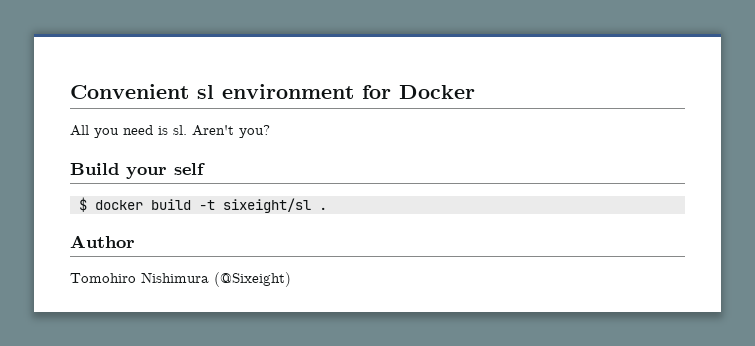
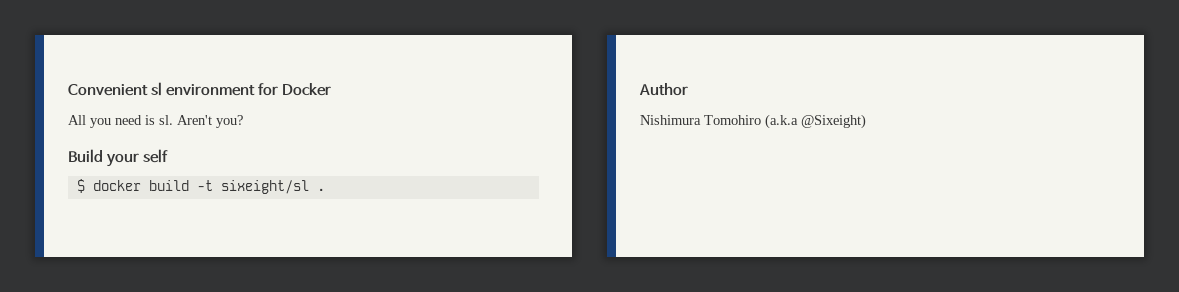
- Tomohiro Nishimura (@Sixeight)
+ Nishimura Tomohiro (a.k.a @Sixeight)

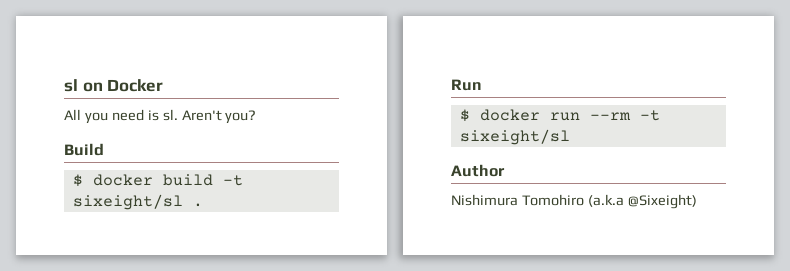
- Convenient sl environment for Docker
+ sl on Docker
- Build your self
+ Build
+ Run
+ $ docker run --rm -t sixeight/sl

